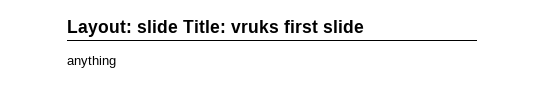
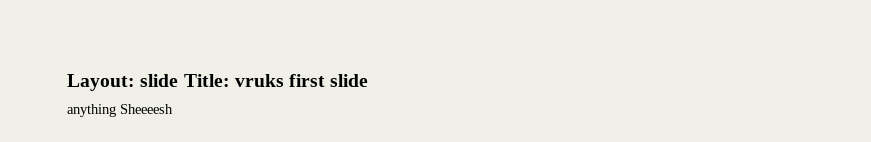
- anything
+ anything Sheeeesh

